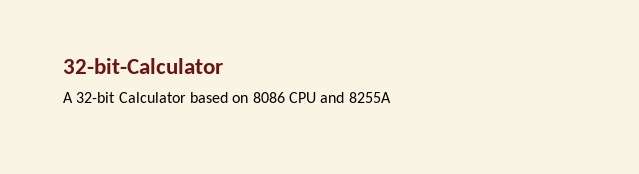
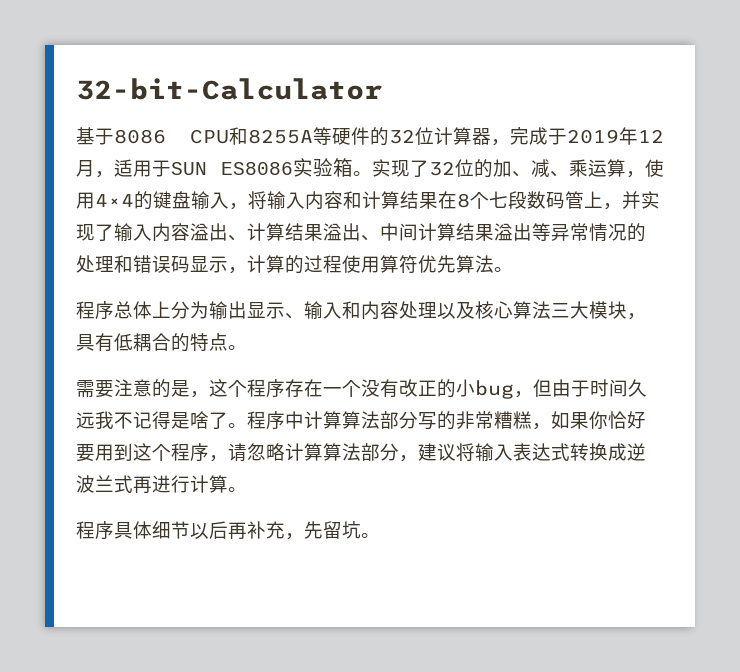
- A 32-bit Calculator based on 8086 CPU and 8255A
+ 基于8086 CPU和8255A等硬件的32位计算器，完成于2019年12月，适用于SUN ES8086实验箱。实现了32位的加、减、乘运算，使用4×4的键盘输入，将输入内容和计算结果在8个七段数码管上，并实现了输入内容溢出、计算结果溢出、中间计算结果溢出等异常情况的处理和错误码显示，计算的过程使用算符优先算法。
+ 程序总体上分为输出显示、输入和内容处理以及核心算法三大模块，具有低耦合的特点。
+ 需要注意的是，这个程序存在一个没有改正的小bug，但由于时间久远我不记得是啥了。程序中计算算法部分写的非常糟糕，如果你恰好要用到这个程序，请忽略计算算法部分，建议将输入表达式转换成逆波兰式再进行计算。
+ 程序具体细节以后再补充，先留坑。

